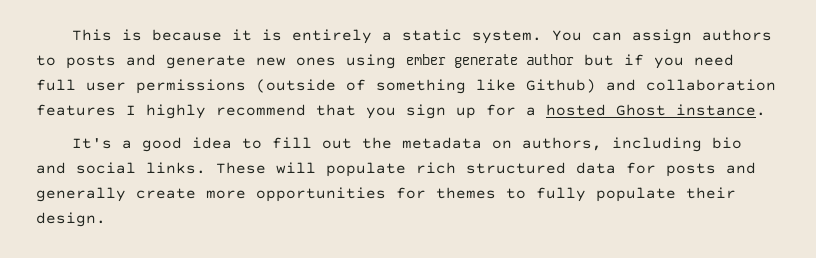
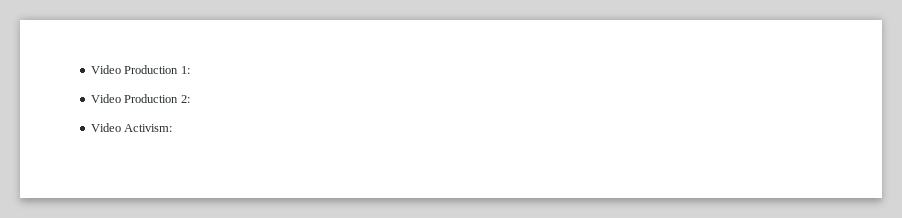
- This is because it is entirely a static system. You can assign authors to posts and generate new ones using ember generate author but if you need full user permissions (outside of something like Github) and collaboration features I highly recommend that you sign up for a hosted Ghost instance.
- It's a good idea to fill out the metadata on authors, including bio and social links. These will populate rich structured data for posts and generally create more opportunities for themes to fully populate their design.
+ Video Production 1:
+ Video Production 2:
+ Video Activism:

